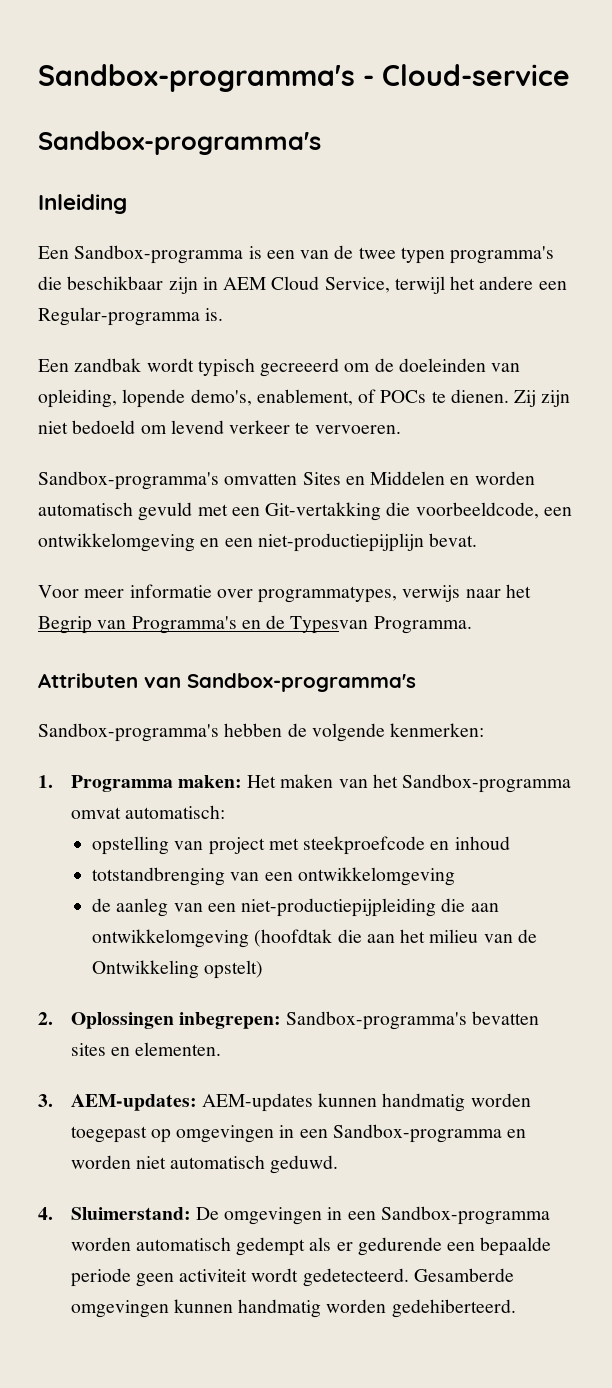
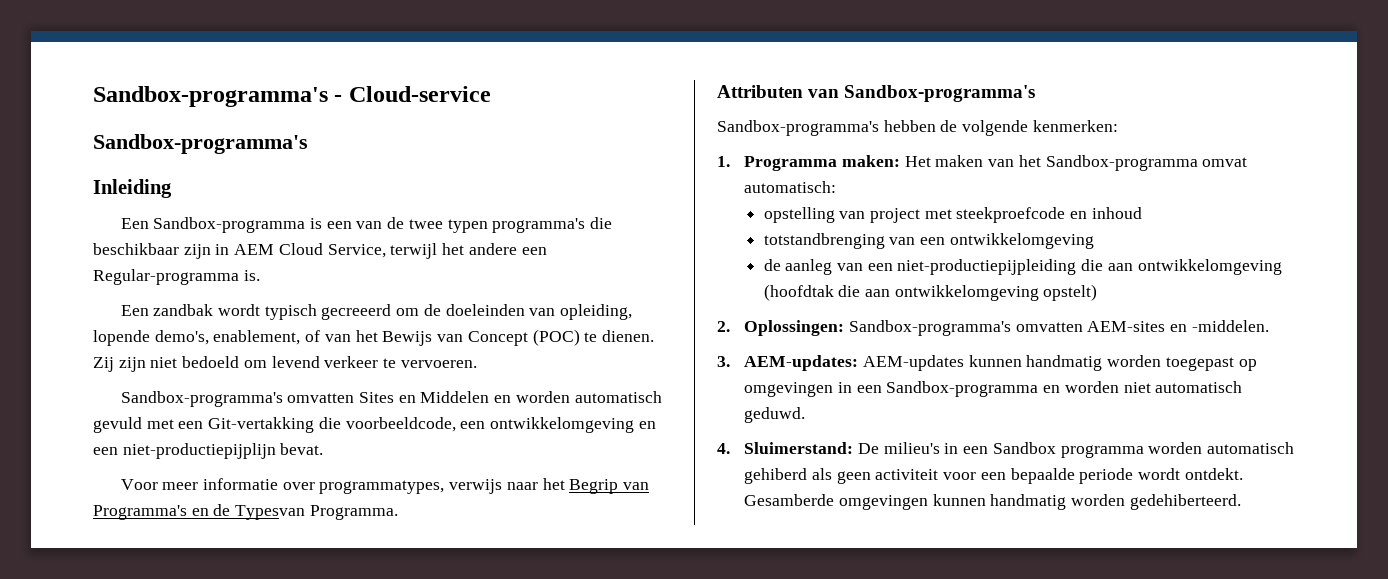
- Een zandbak wordt typisch gecreeerd om de doeleinden van opleiding, lopende demo's, enablement, of POCs te dienen.
+ Een zandbak wordt typisch gecreeerd om de doeleinden van opleiding, lopende demo's, enablement, of van het Bewijs van Concept (POC) te dienen.
- de aanleg van een niet-productiepijpleiding die aan ontwikkelomgeving (hoofdtak die aan het milieu van de Ontwikkeling opstelt)
- 2. Oplossingen inbegrepen: Sandbox-programma's bevatten sites en elementen.
+ de aanleg van een niet-productiepijpleiding die aan ontwikkelomgeving (hoofdtak die aan ontwikkelomgeving opstelt)
+ 2. Oplossingen: Sandbox-programma's omvatten AEM-sites en -middelen.
- 4. Sluimerstand: De omgevingen in een Sandbox-programma worden automatisch gedempt als er gedurende een bepaalde periode geen activiteit wordt gedetecteerd.
+ 4. Sluimerstand: De milieu's in een Sandbox programma worden automatisch gehiberd als geen activiteit voor een bepaalde periode wordt ontdekt.

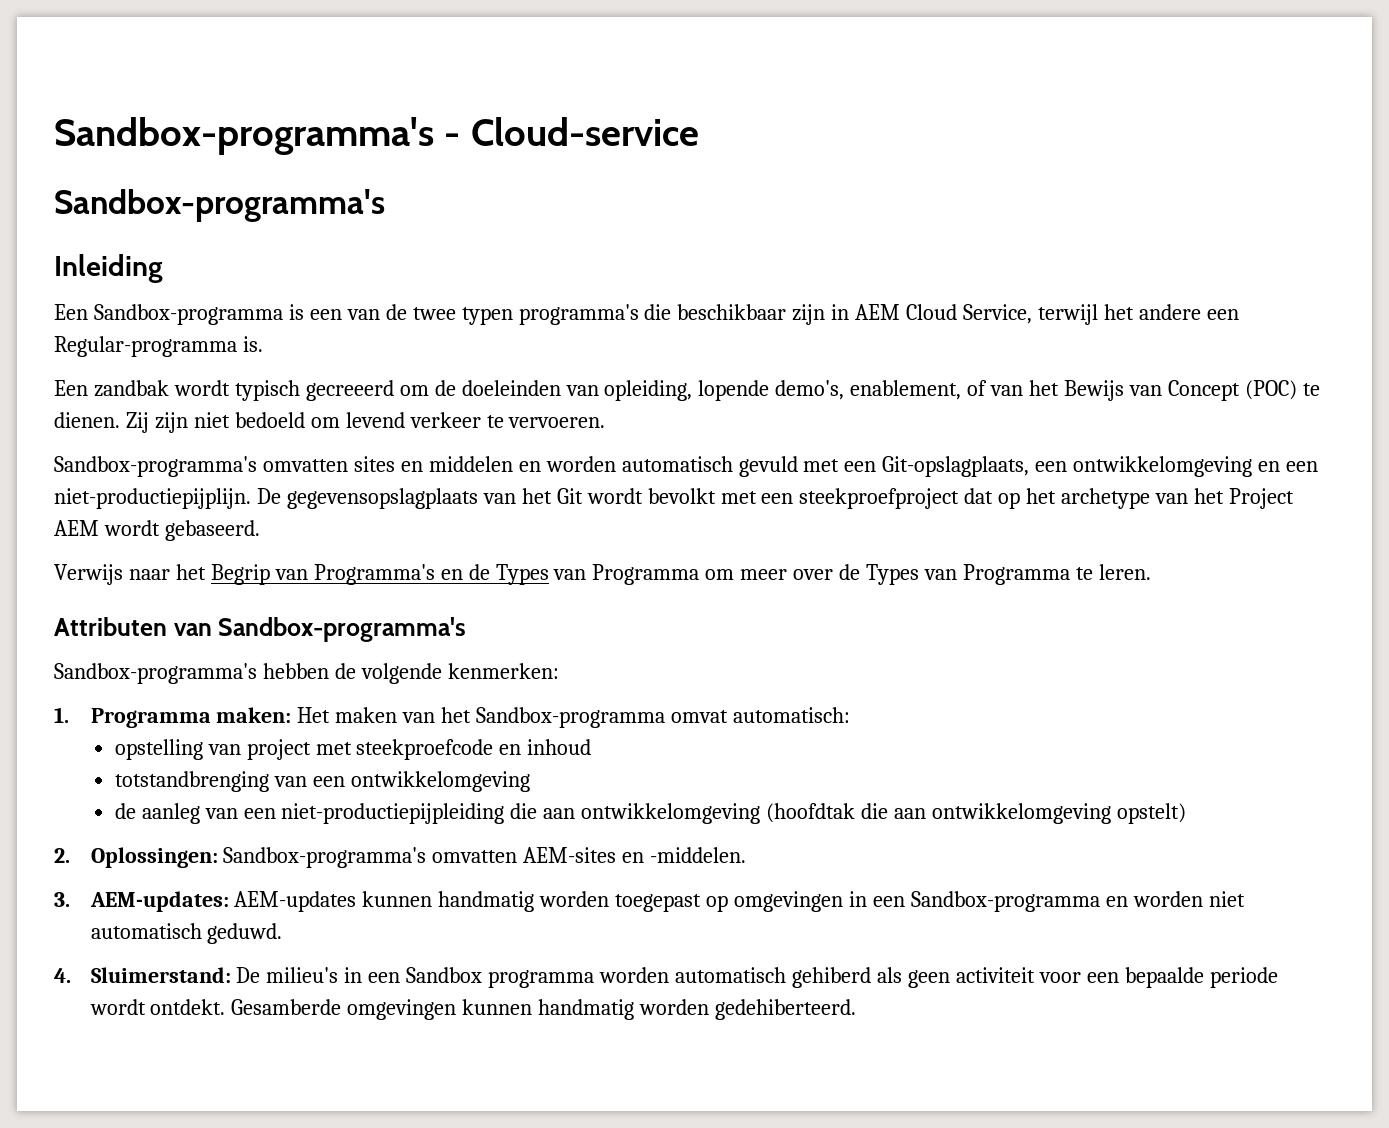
- Sandbox-programma's omvatten Sites en Middelen en worden automatisch gevuld met een Git-vertakking die voorbeeldcode, een ontwikkelomgeving en een niet-productiepijplijn bevat.
- Voor meer informatie over programmatypes, verwijs naar het Begrip van Programma's en de Typesvan Programma.
+ Sandbox-programma's omvatten sites en middelen en worden automatisch gevuld met een Git-opslagplaats, een ontwikkelomgeving en een niet-productiepijplijn. De gegevensopslagplaats van het Git wordt bevolkt met een steekproefproject dat op het archetype van het Project AEM wordt gebaseerd.
+ Verwijs naar het Begrip van Programma's en de Types van Programma om meer over de Types van Programma te leren.

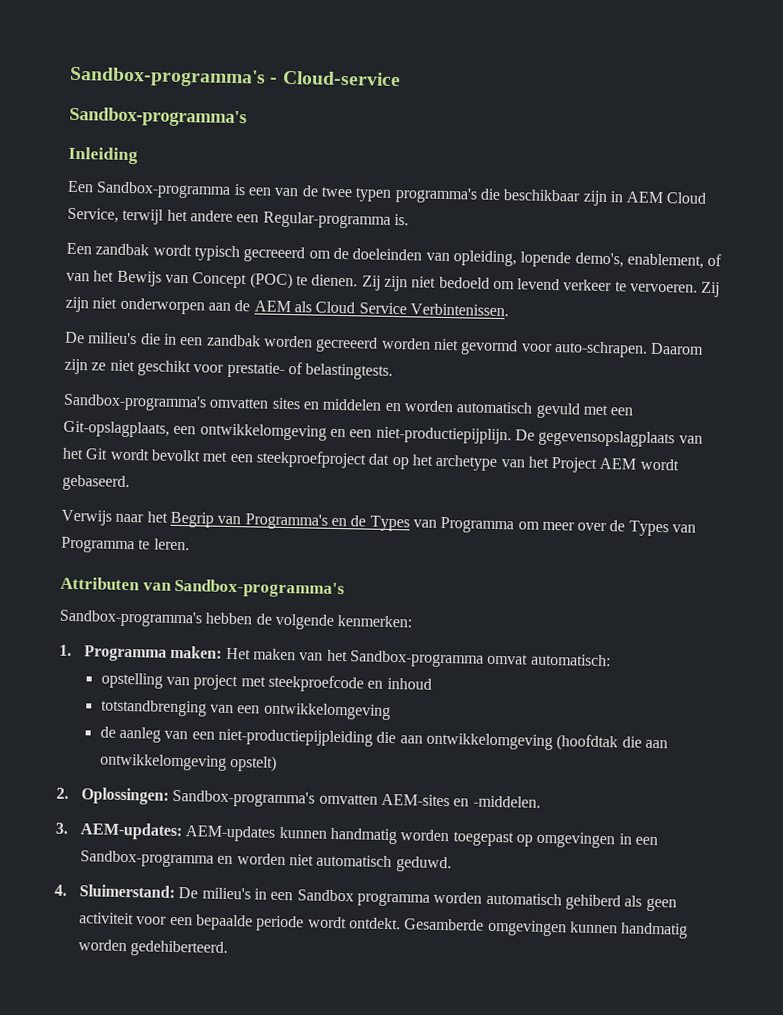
+ Zij zijn niet onderworpen aan de AEM als Cloud Service Verbintenissen.
+ De milieu's die in een zandbak worden gecreeerd worden niet gevormd voor auto-schrapen. Daarom zijn ze niet geschikt voor prestatie- of belastingtests.

